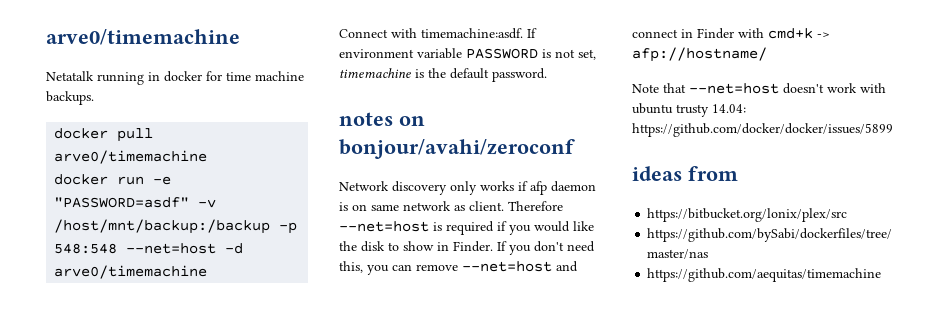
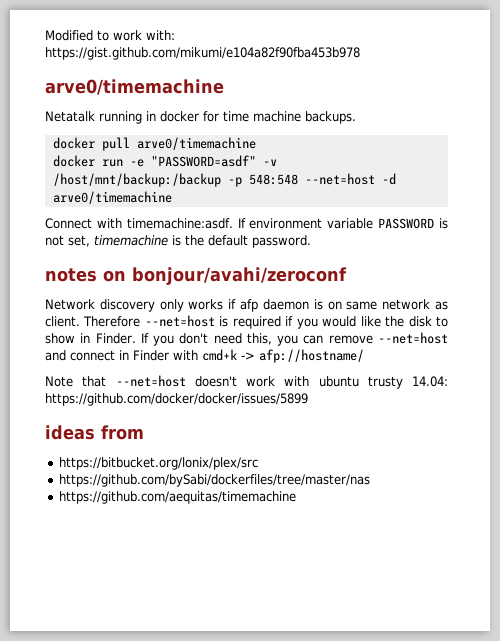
+ Modified to work with: https://gist.github.com/mikumi/e104a82f90fba453b978

